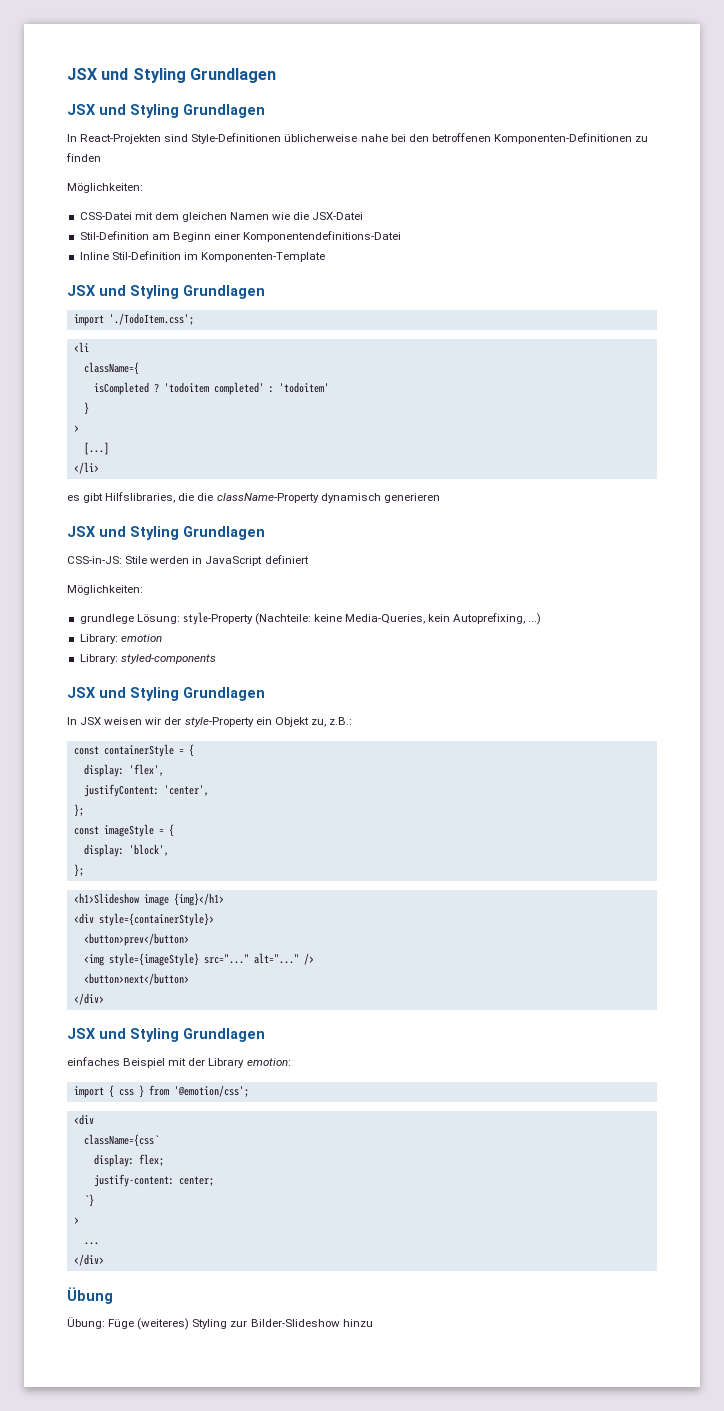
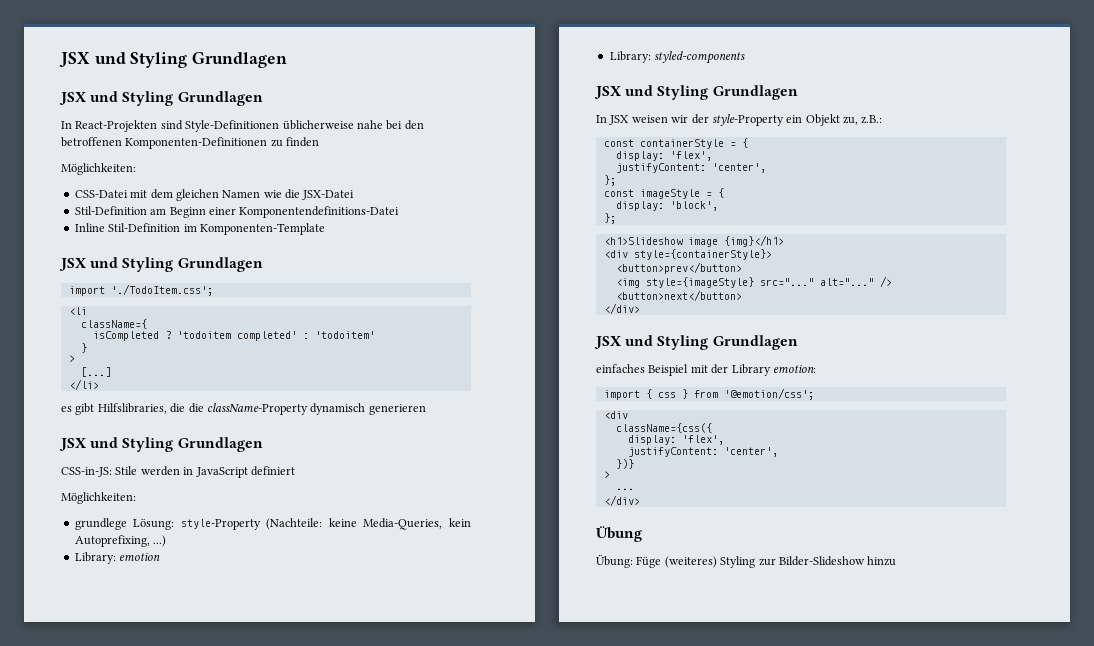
- className={css`
- display: flex;
- justify-content: center;
- `}
+ className={css({
+ display: 'flex',
+ justifyContent: 'center',
+ })}

